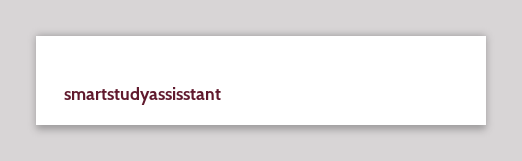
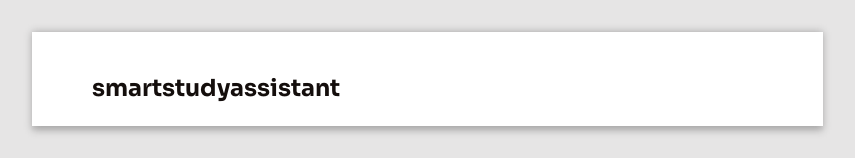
- smartstudyassisstant
+ smartstudyassistant

